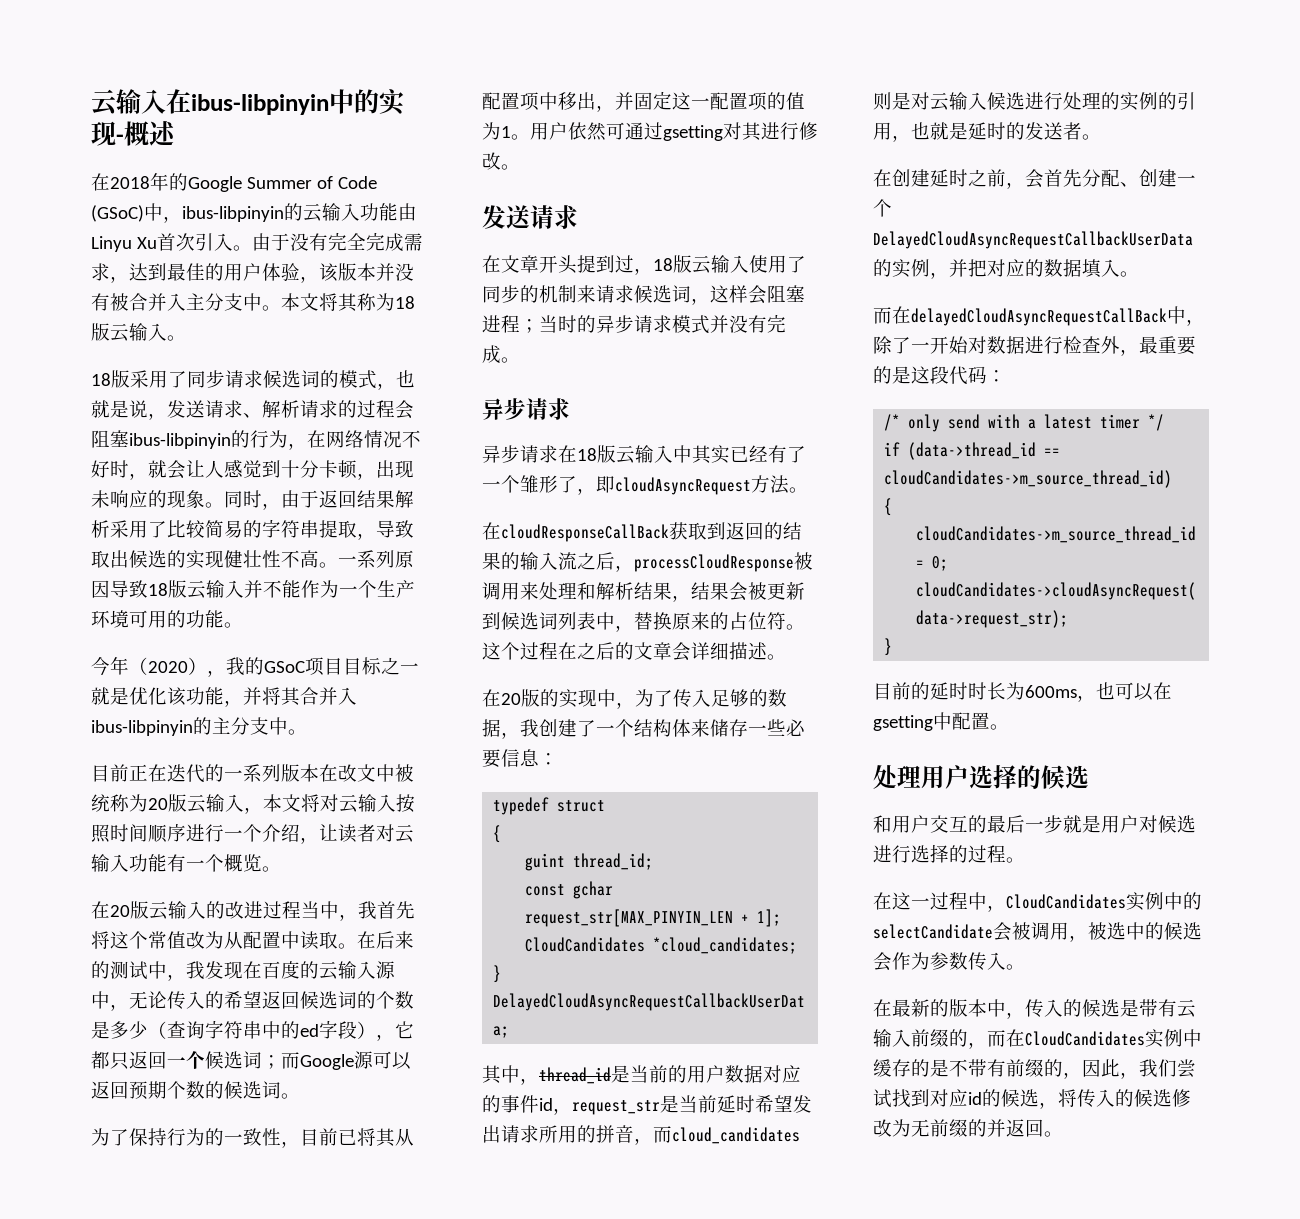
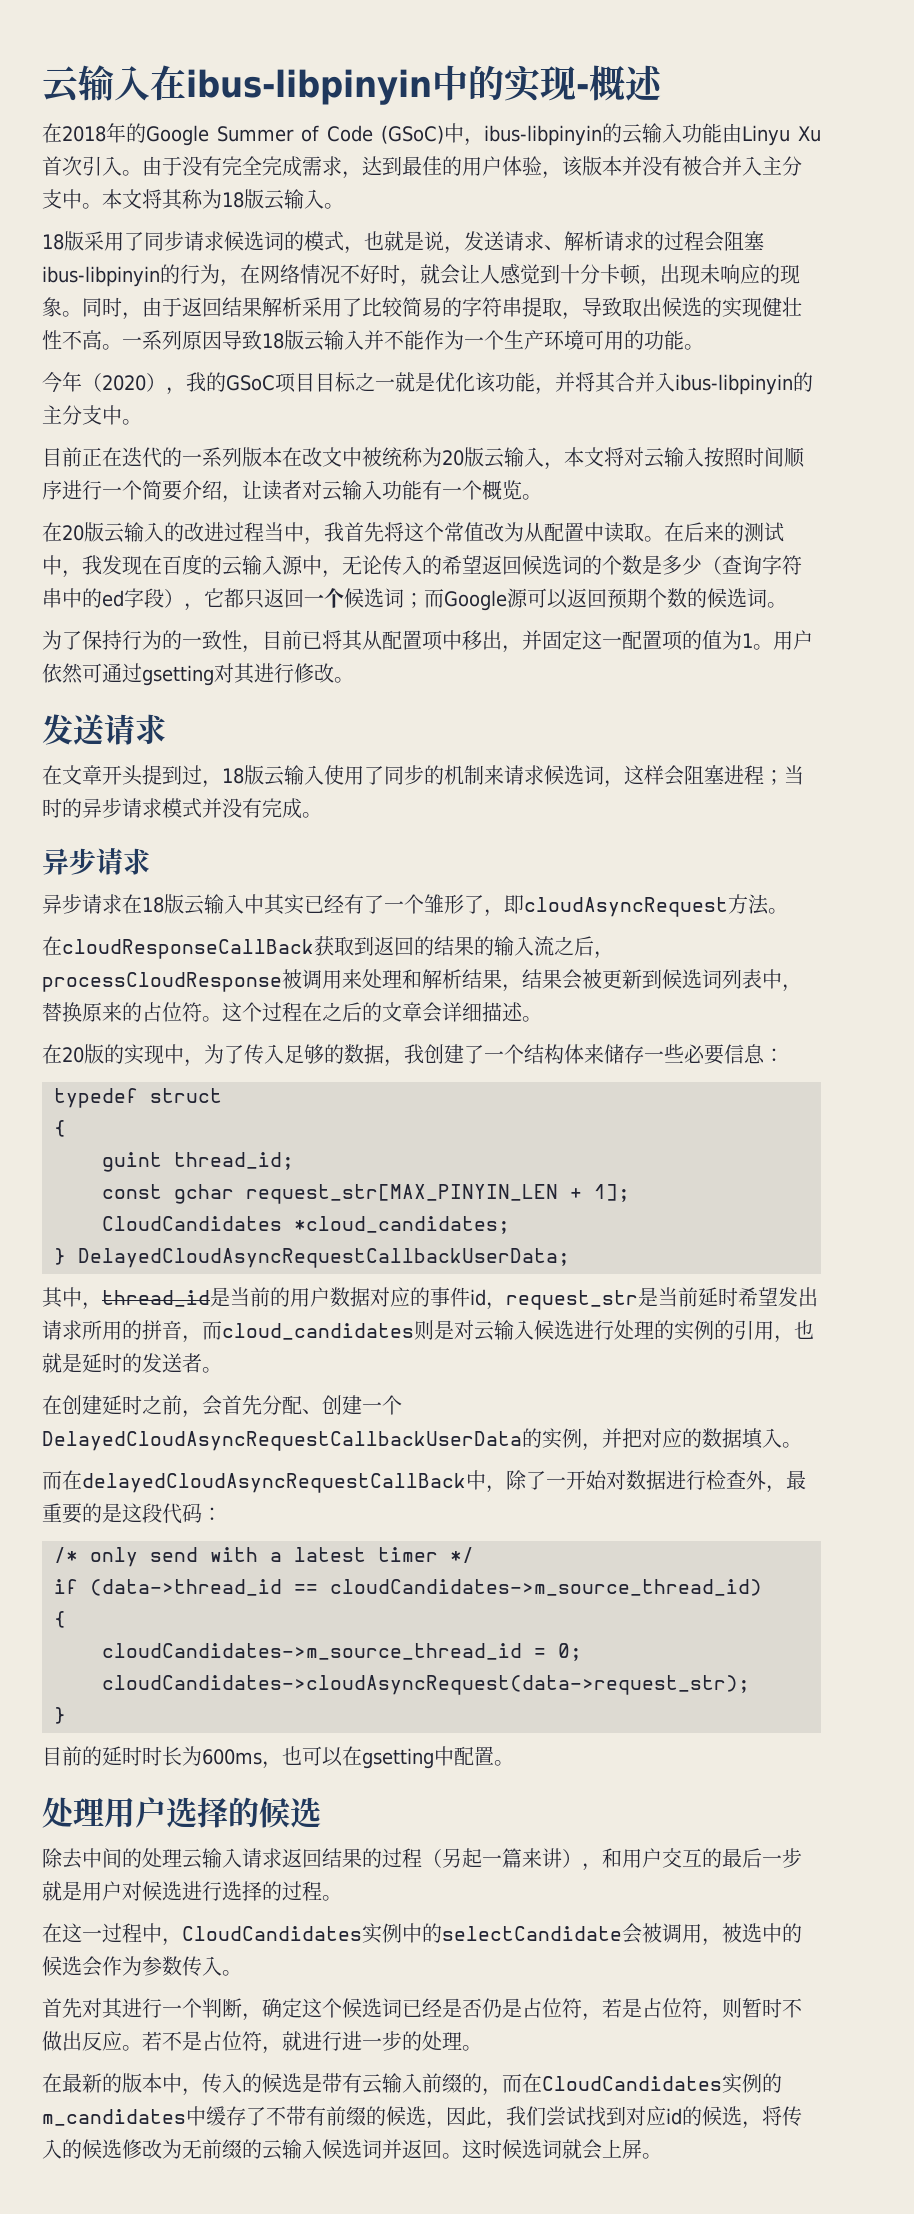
- 目前正在迭代的一系列版本在改文中被统称为20版云输入，本文将对云输入按照时间顺序进行一个介绍，让读者对云输入功能有一个概览。
+ 目前正在迭代的一系列版本在改文中被统称为20版云输入，本文将对云输入按照时间顺序进行一个简要介绍，让读者对云输入功能有一个概览。
- 和用户交互的最后一步就是用户对候选进行选择的过程。
+ 除去中间的处理云输入请求返回结果的过程（另起一篇来讲），和用户交互的最后一步就是用户对候选进行选择的过程。
+ 首先对其进行一个判断，确定这个候选词已经是否仍是占位符，若是占位符，则暂时不做出反应。若不是占位符，就进行进一步的处理。
- 在最新的版本中，传入的候选是带有云输入前缀的，而在CloudCandidates实例中缓存的是不带有前缀的，因此，我们尝试找到对应id的候选，将传入的候选修改为无前缀的并返回。
+ 在最新的版本中，传入的候选是带有云输入前缀的，而在CloudCandidates实例的m_candidates中缓存了不带有前缀的候选，因此，我们尝试找到对应id的候选，将传入的候选修改为无前缀的云输入候选词并返回。这时候选词就会上屏。

